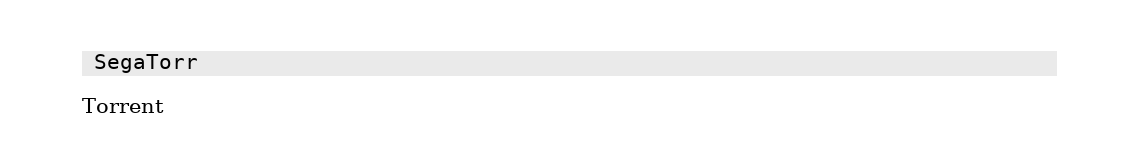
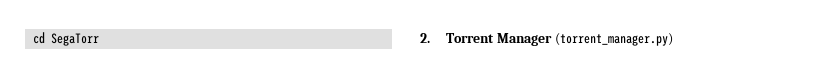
- SegaTorr
+ cd SegaTorr
- Torrent
+ 2. Torrent Manager (torrent_manager.py)

